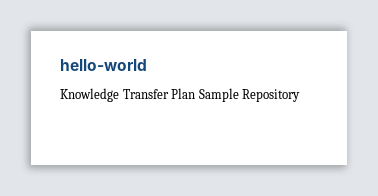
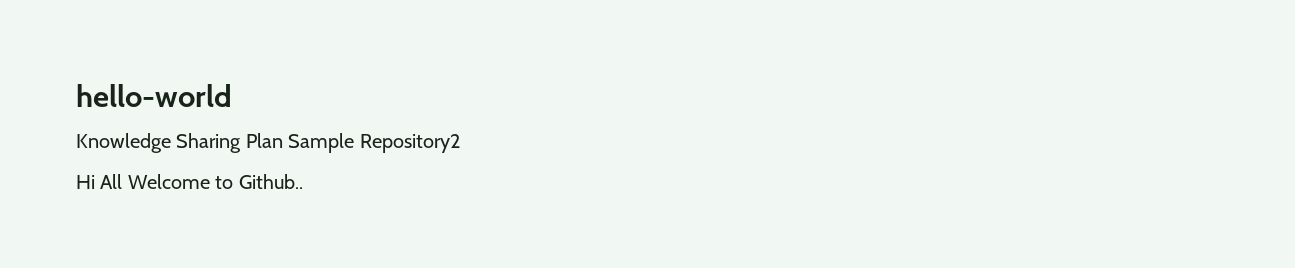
- Knowledge Transfer Plan Sample Repository
+ Knowledge Sharing Plan Sample Repository2
+ Hi All Welcome to Github..

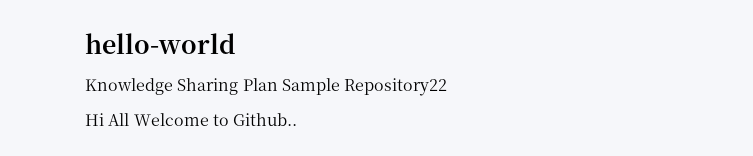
- Knowledge Sharing Plan Sample Repository2
+ Knowledge Sharing Plan Sample Repository22

